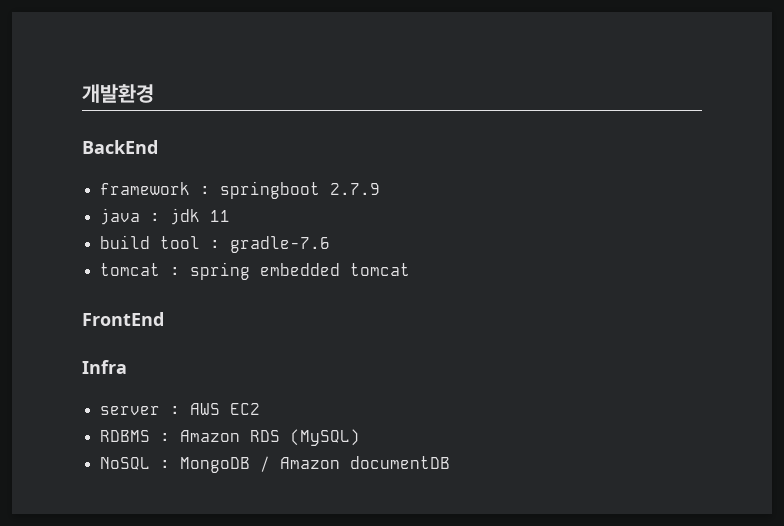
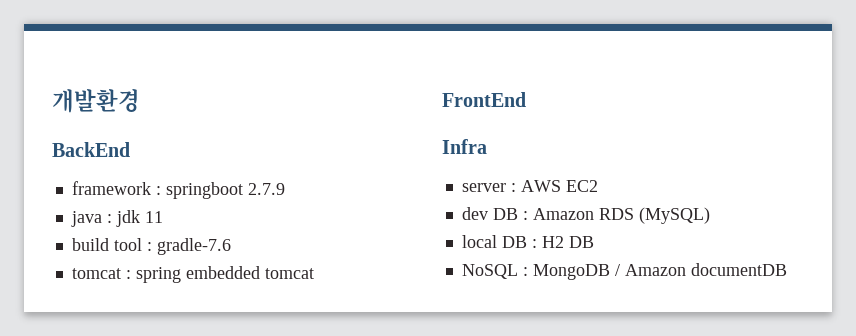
- RDBMS : Amazon RDS (MySQL)
+ dev DB : Amazon RDS (MySQL)
+ local DB : H2 DB

